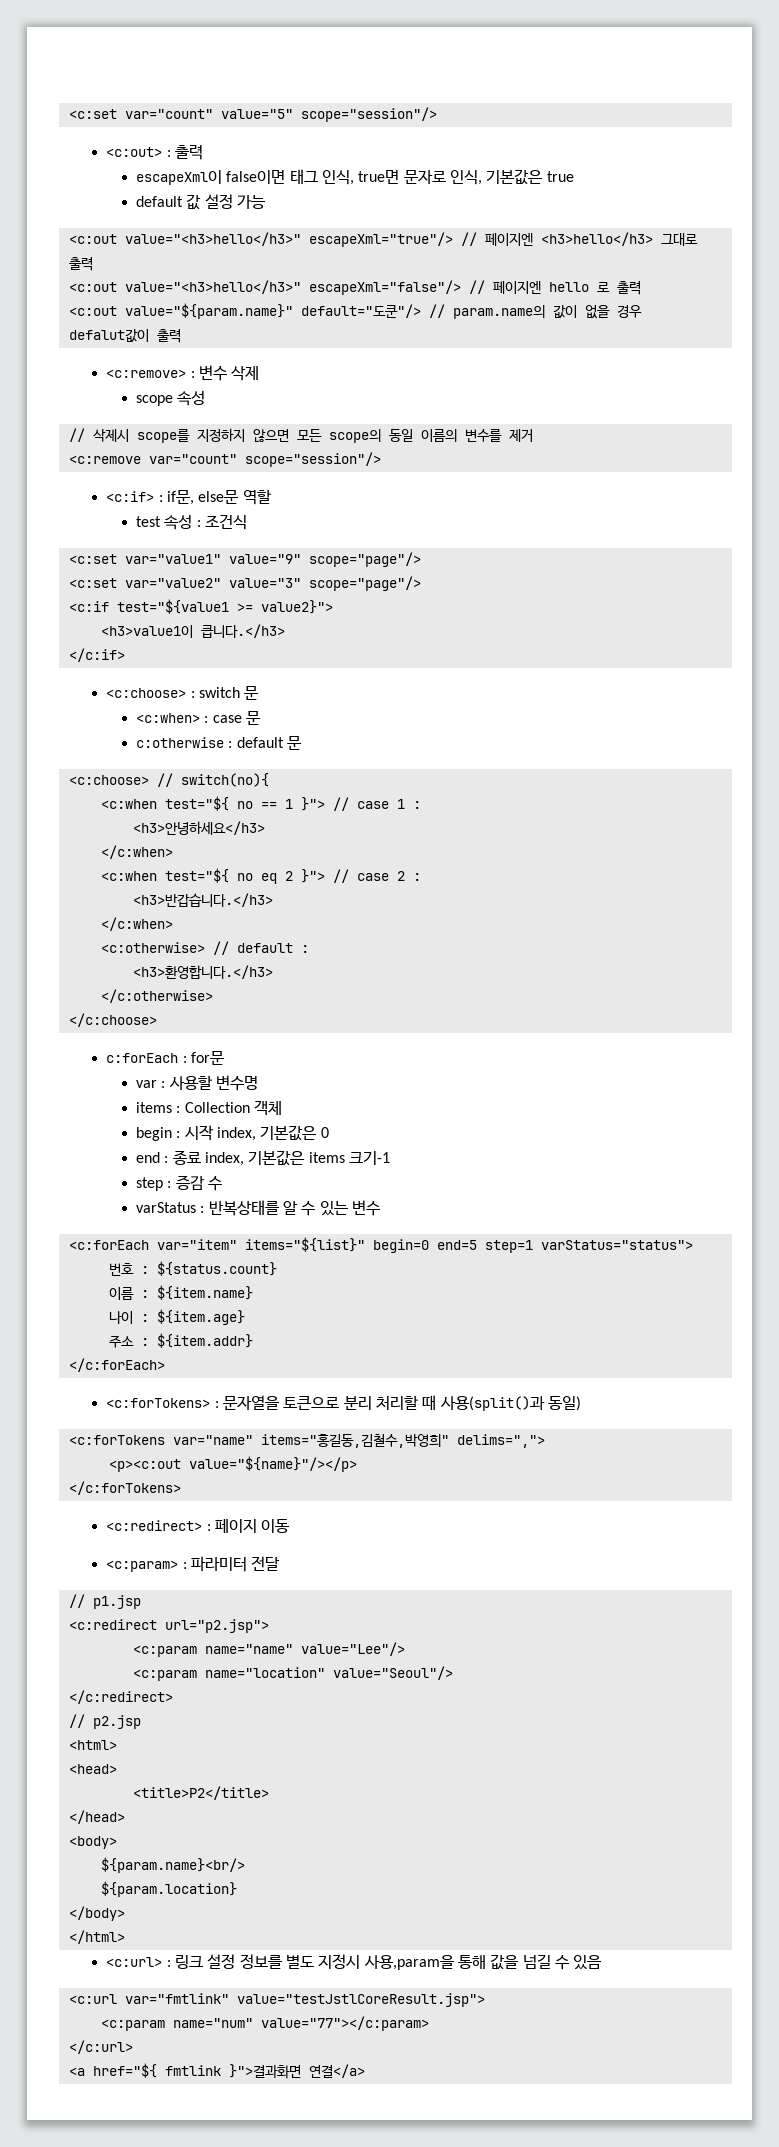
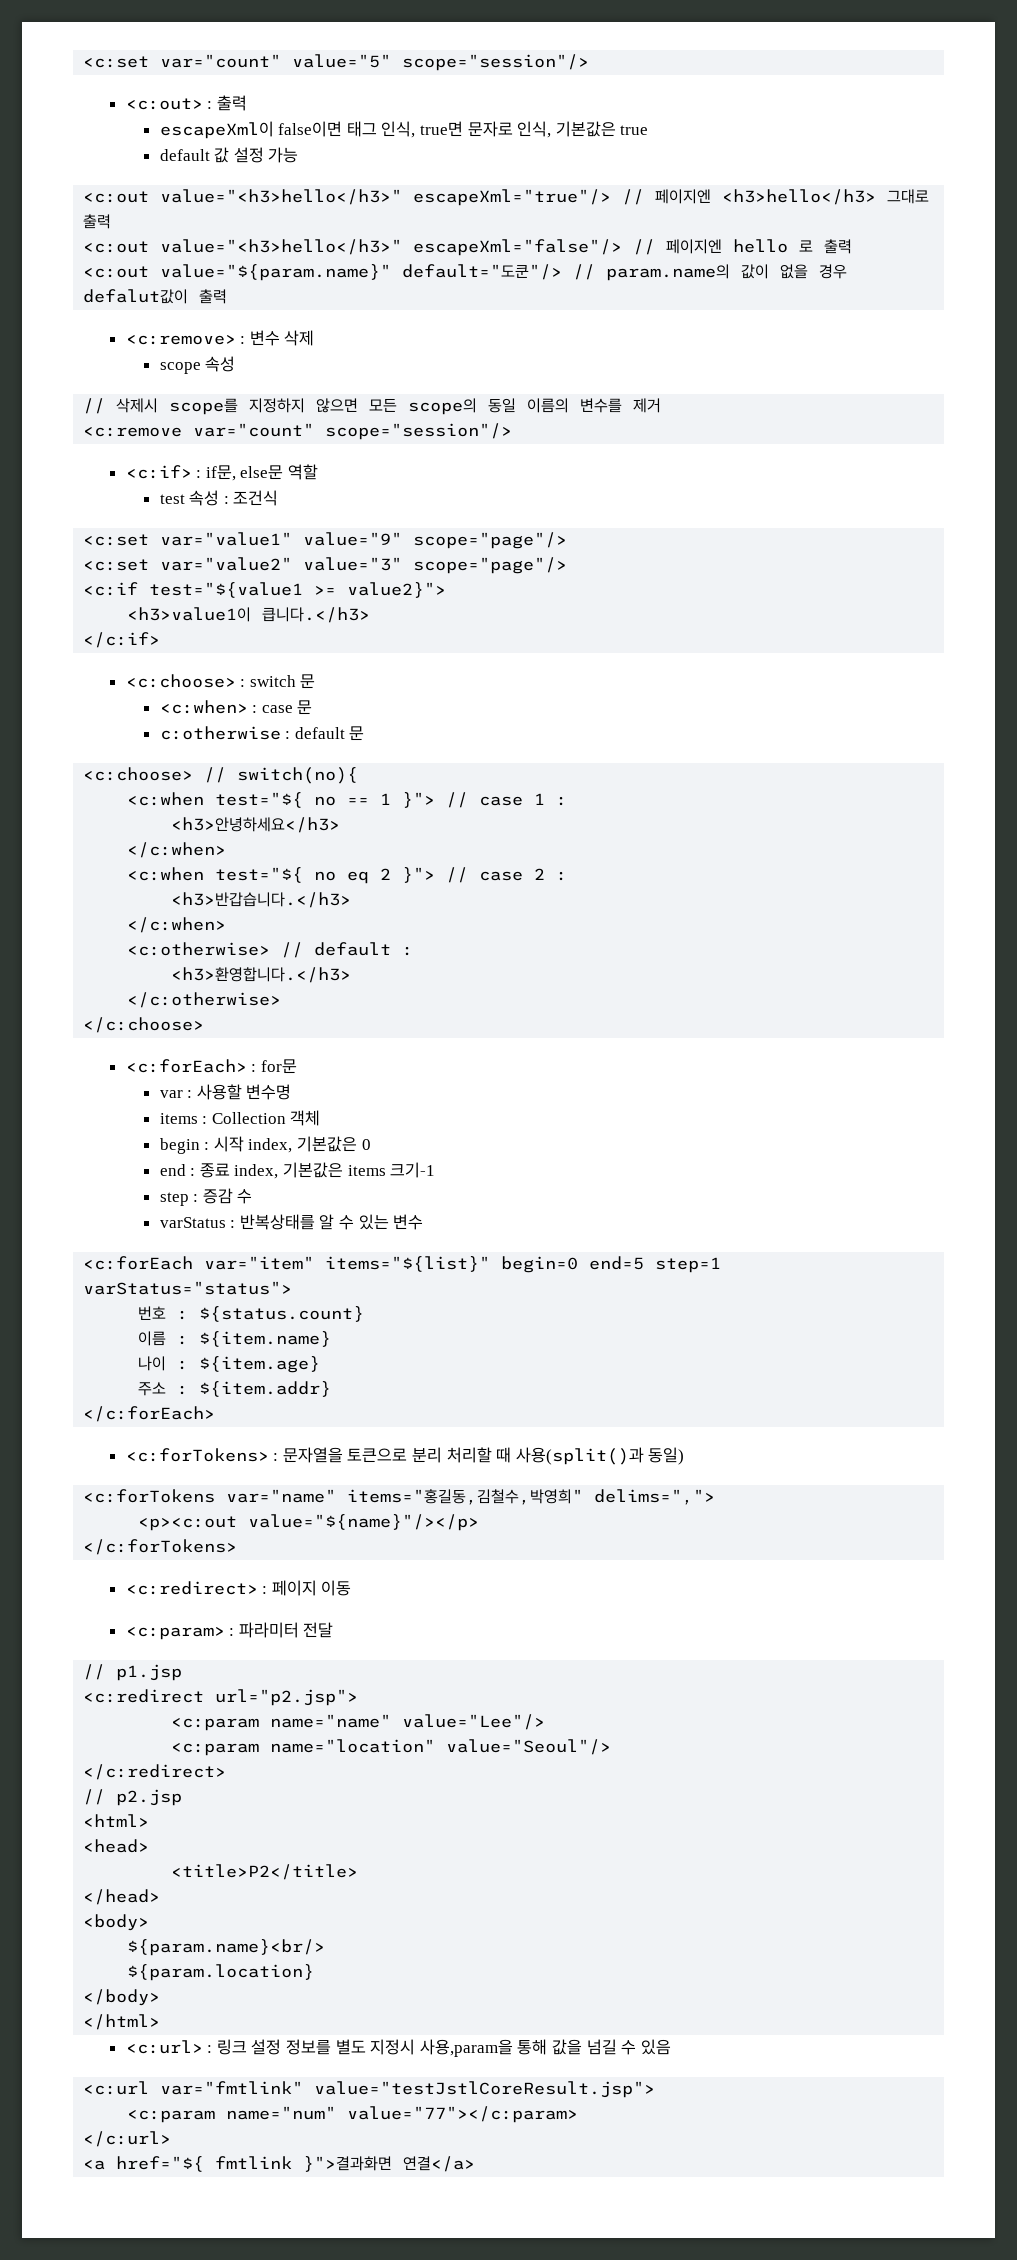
- c:forEach : for문
+ <c:forEach> : for문

